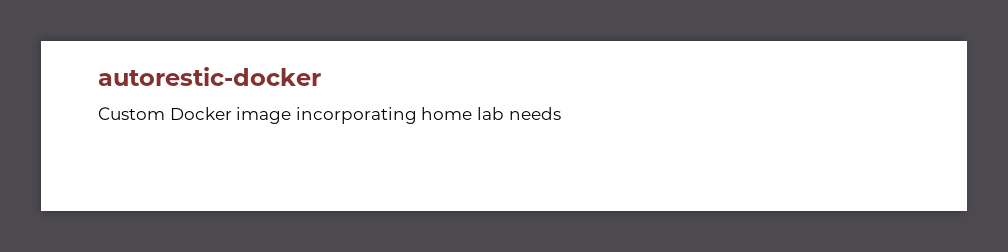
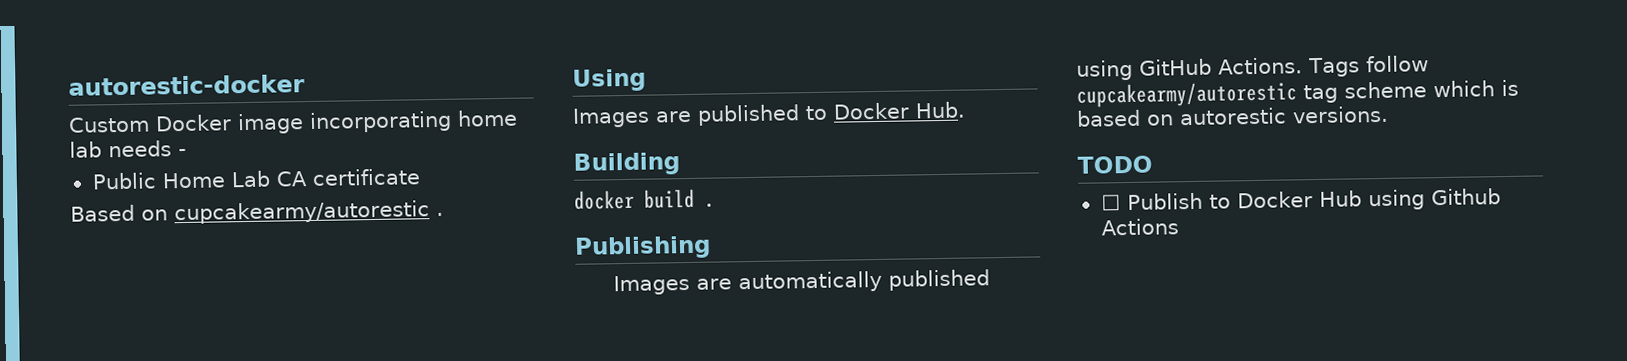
- Custom Docker image incorporating home lab needs
+ Custom Docker image incorporating home lab needs -
+ Public Home Lab CA certificate
+ Based on cupcakearmy/autorestic .
+ Using
+ Images are published to Docker Hub.
+ Building
+ docker build .
+ Publishing
+ Images are automatically published using GitHub Actions. Tags follow cupcakearmy/autorestic tag scheme which is based on autorestic versions.
+ TODO
+ ☐ Publish to Docker Hub using Github Actions

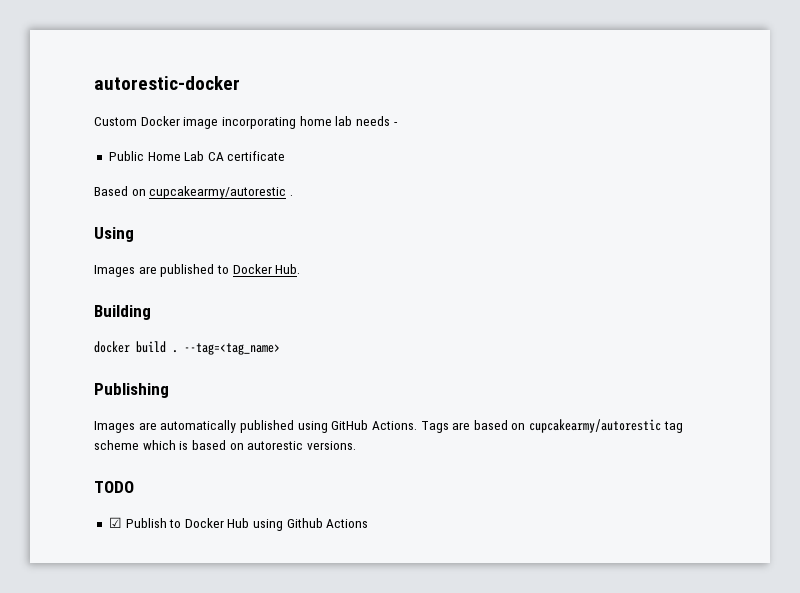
+ --tag=<tag_name>
- Tags follow cupcakearmy/autorestic tag scheme which is based on autorestic versions.
+ Tags are based on cupcakearmy/autorestic tag scheme which is based on autorestic versions.
- ☐ Publish to Docker Hub using Github Actions
+ ☑ Publish to Docker Hub using Github Actions

